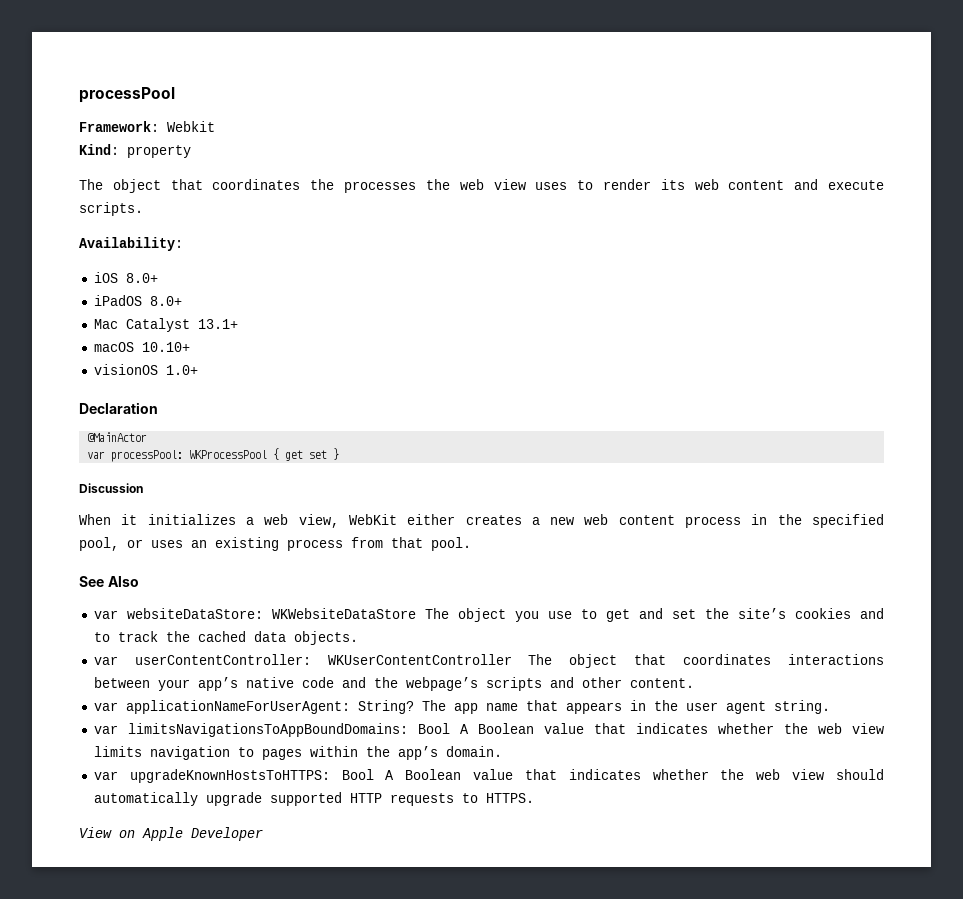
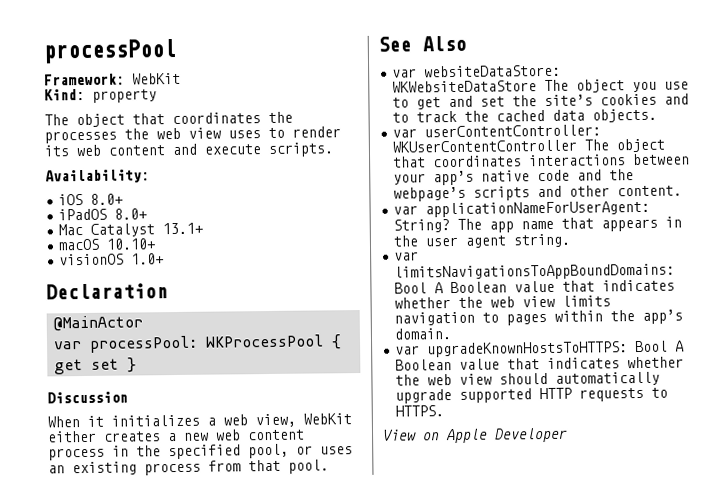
- Framework: Webkit
+ Framework: WebKit

